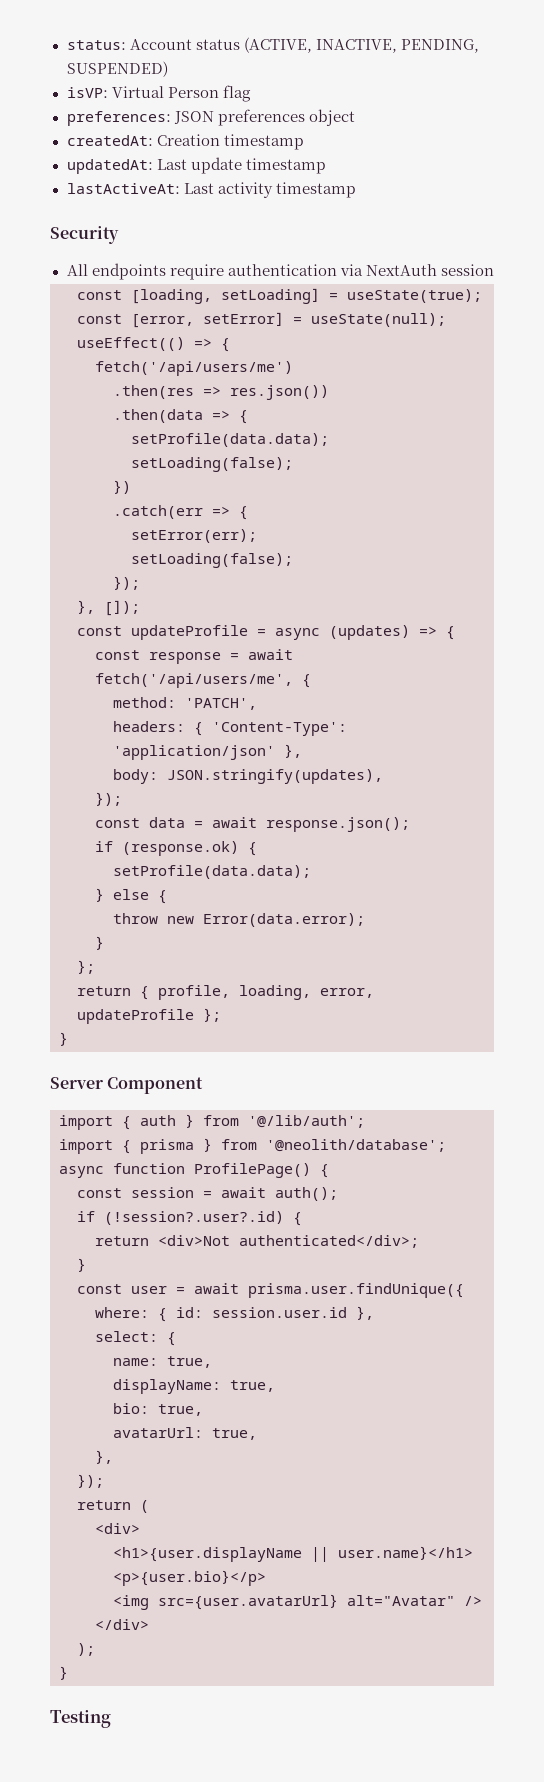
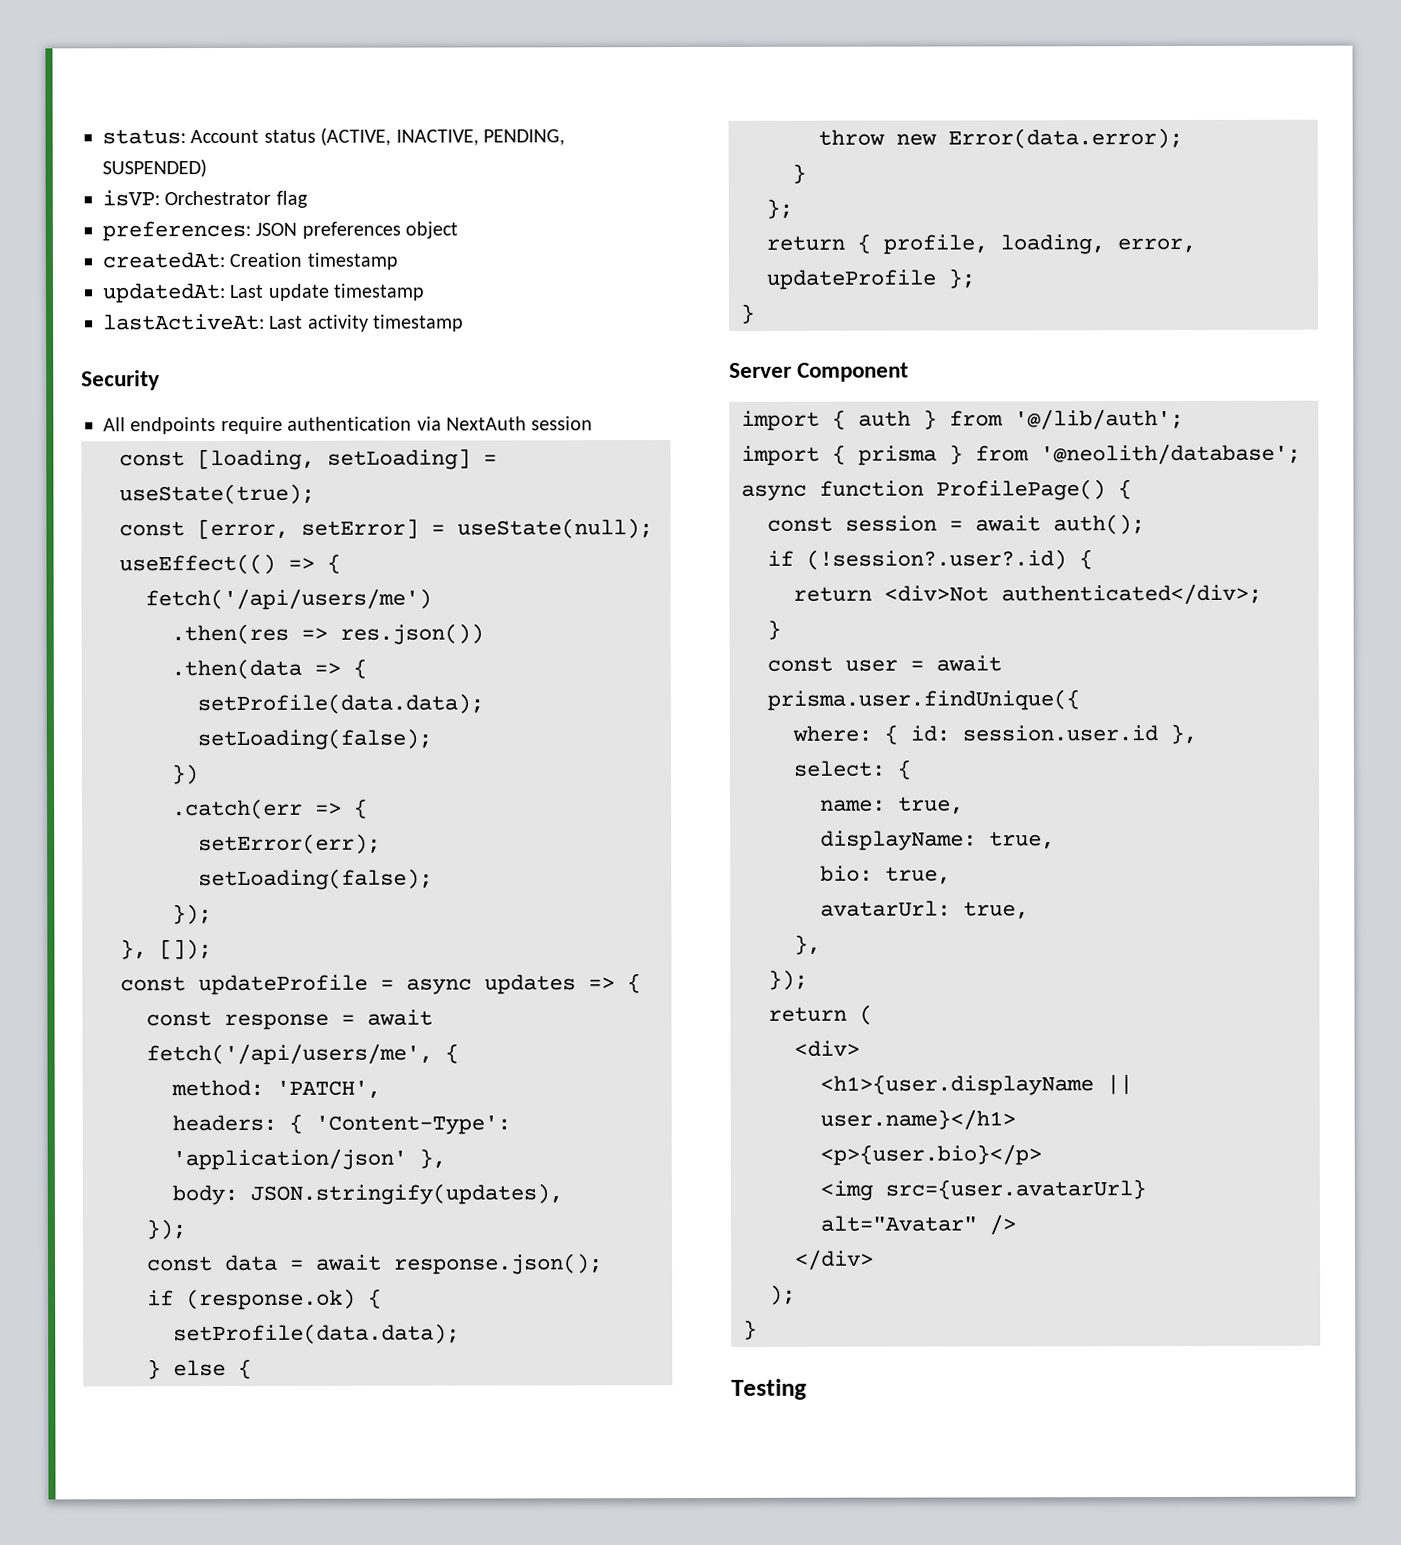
- isVP: Virtual Person flag
+ isVP: Orchestrator flag
- const updateProfile = async (updates) => {
+ const updateProfile = async updates => {

